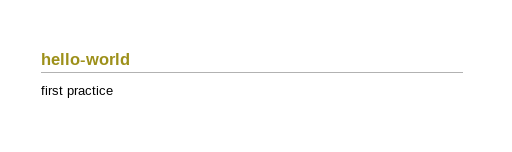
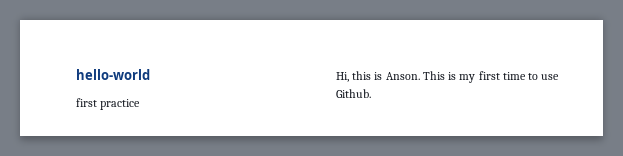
+ Hi, this is Anson. This is my first time to use Github.

